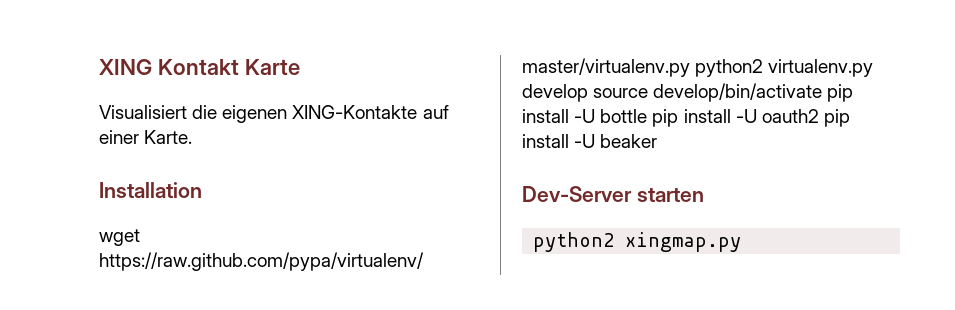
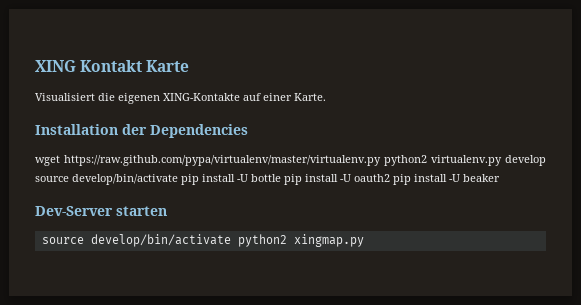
- Installation
+ Installation der Dependencies
- python2 xingmap.py
+ source develop/bin/activate python2 xingmap.py

